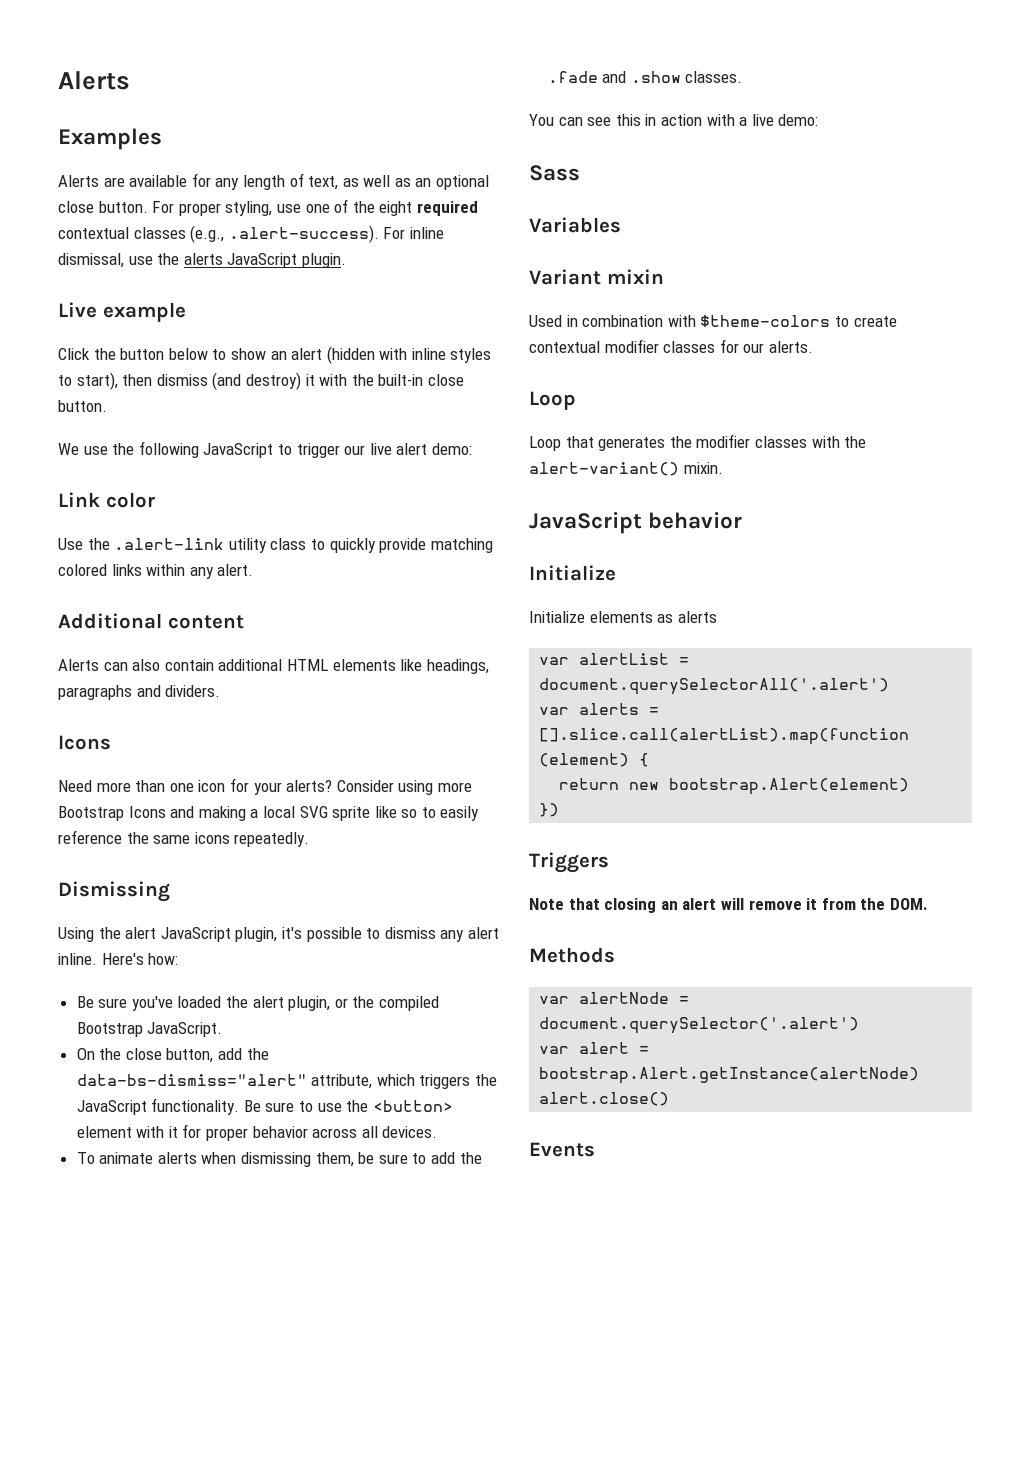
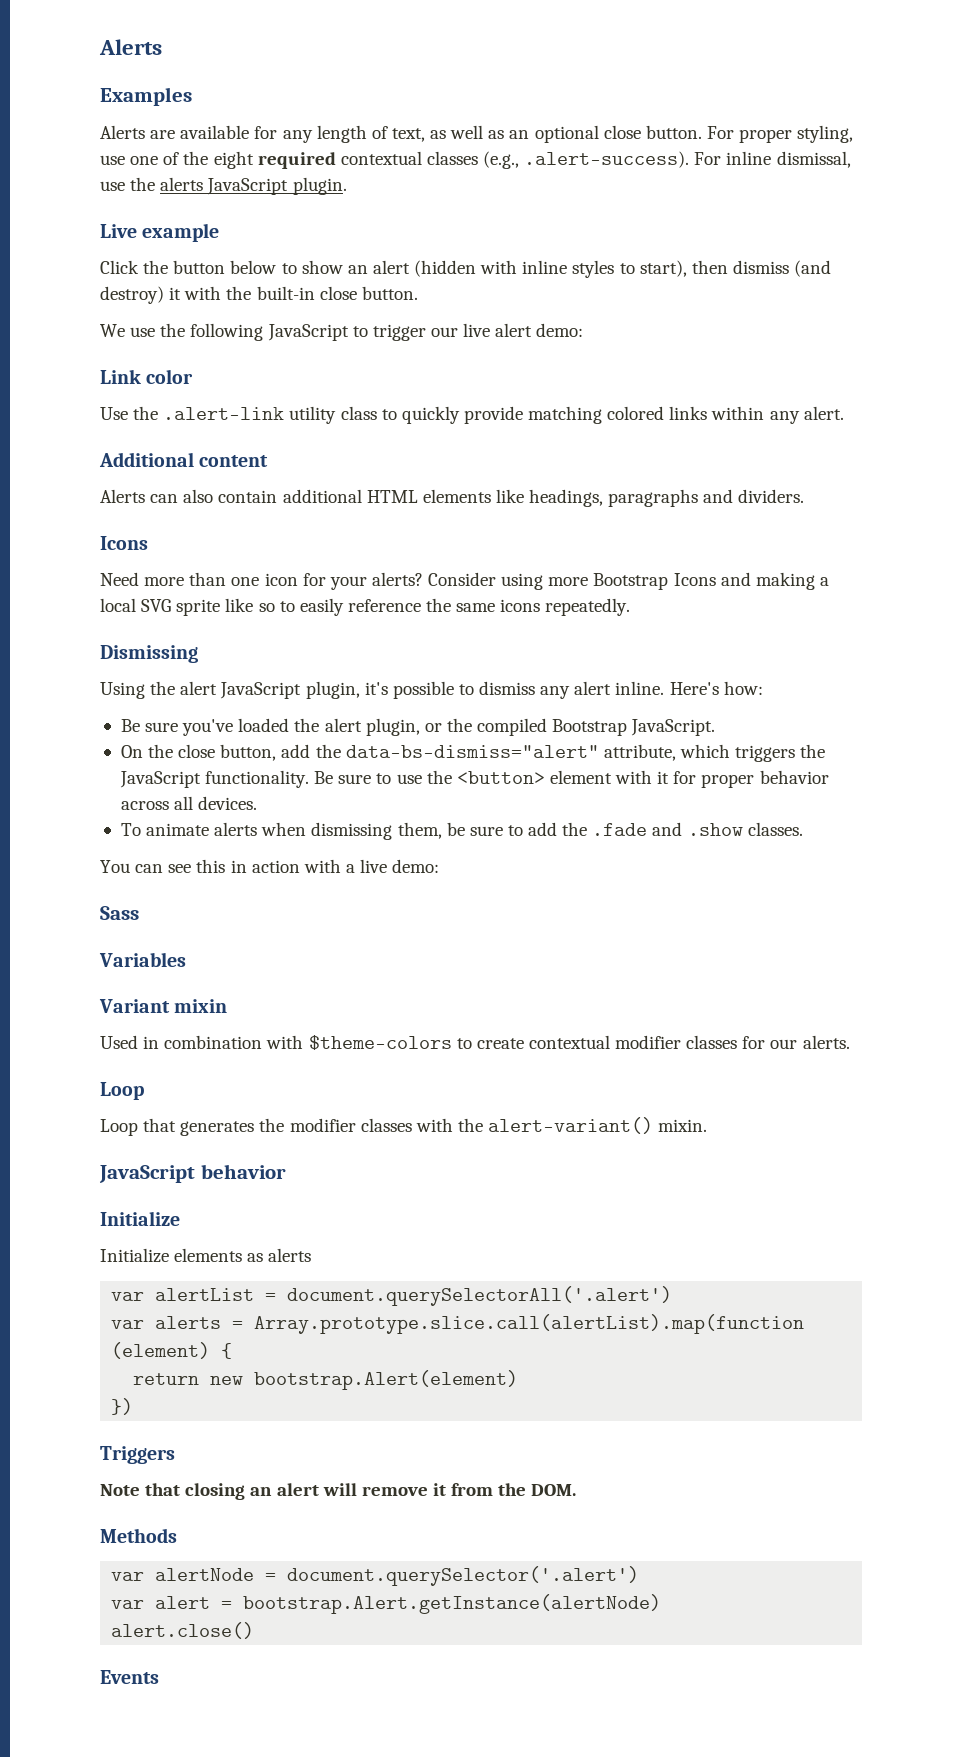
- var alerts = [].slice.call(alertList).map(function (element) {
+ var alerts = Array.prototype.slice.call(alertList).map(function (element) {

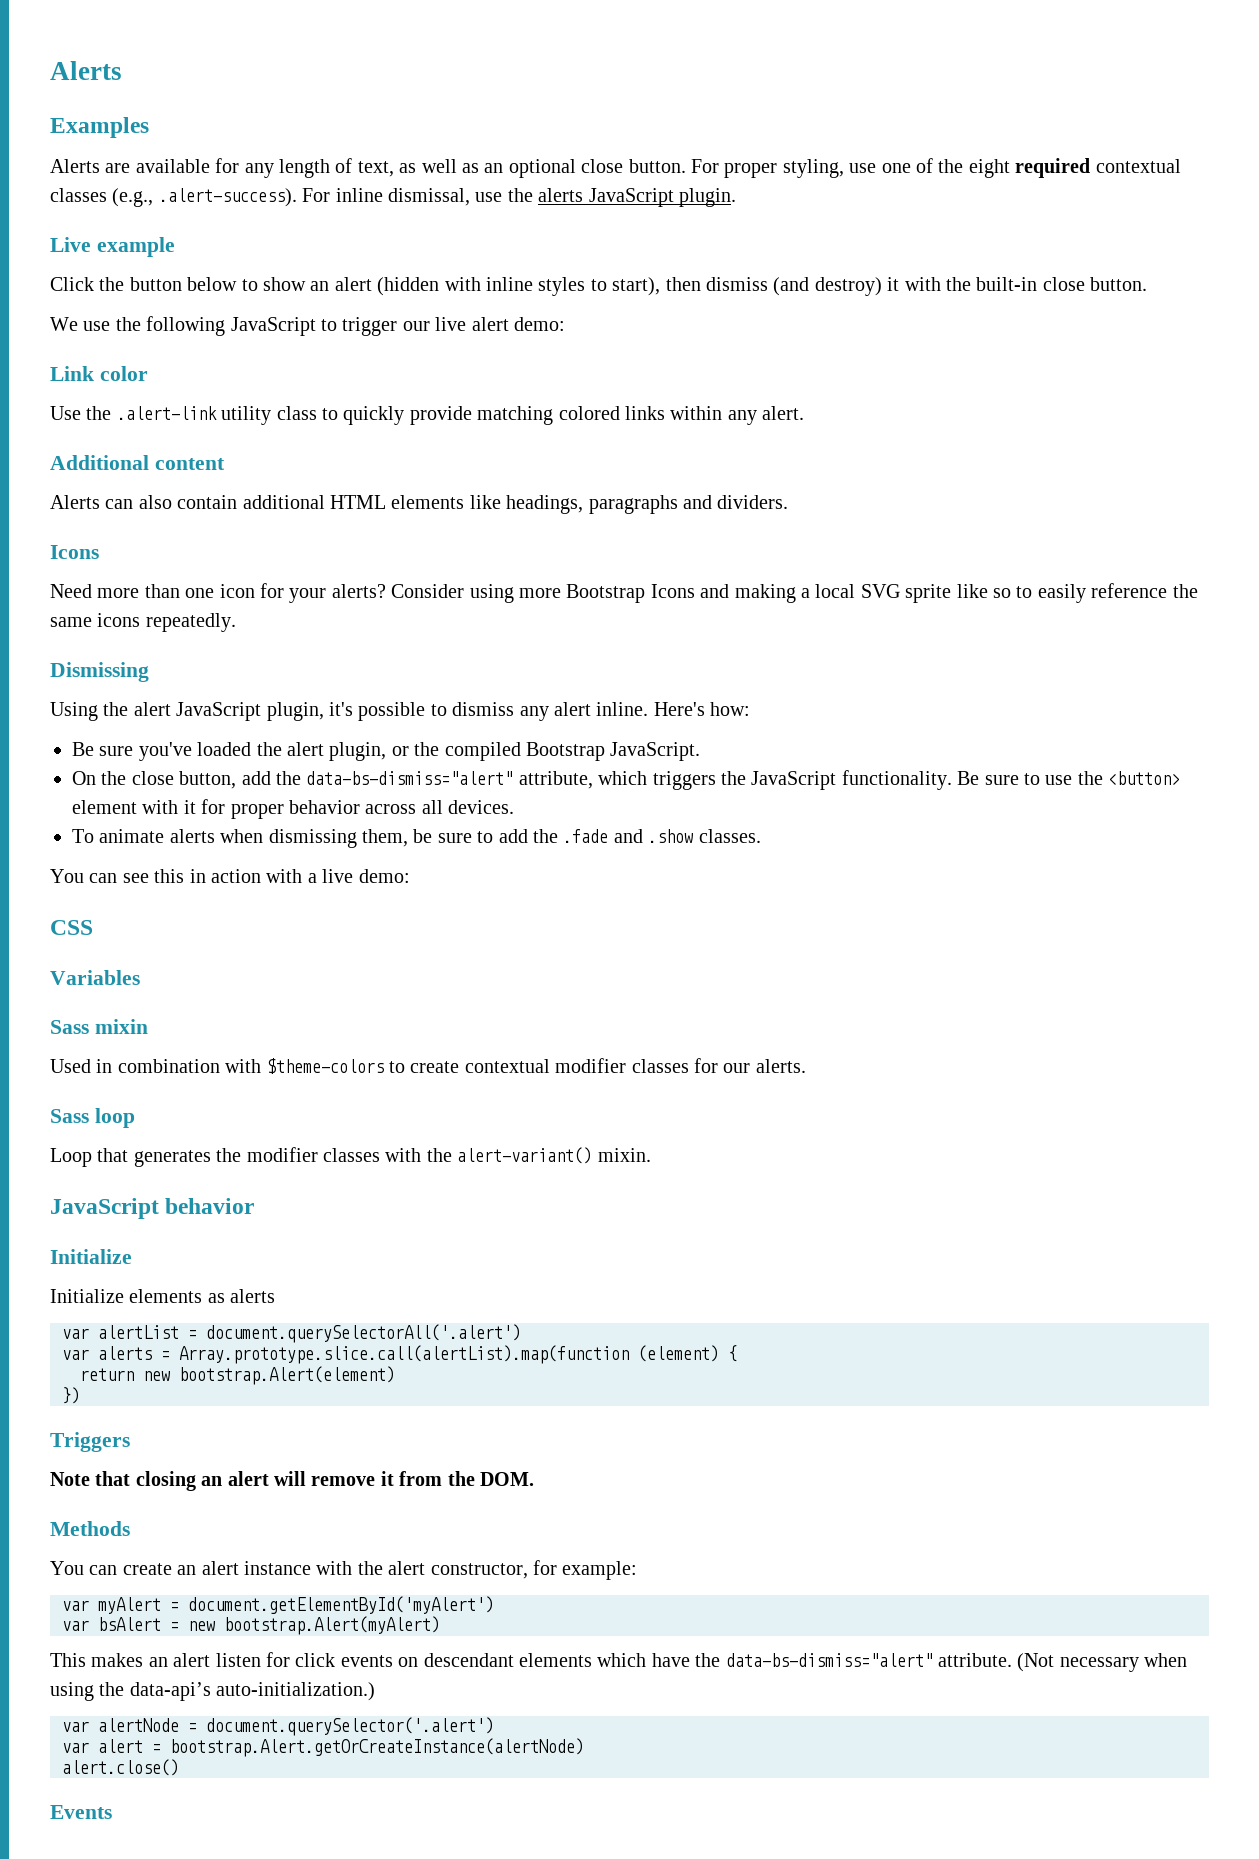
- Sass
+ CSS
- Variant mixin
+ Sass mixin
  Used in combination with $theme-colors to create contextual modifier classes for our alerts.
- Loop
+ Sass loop
+ You can create an alert instance with the alert constructor, for example:
+ var myAlert = document.getElementById('myAlert')
+ var bsAlert = new bootstrap.Alert(myAlert)
+ This makes an alert listen for click events on descendant elements which have the data-bs-dismiss="alert" attribute. (Not necessary when using the data-api’s auto-initialization.)
- var alert = bootstrap.Alert.getInstance(alertNode)
+ var alert = bootstrap.Alert.getOrCreateInstance(alertNode)

